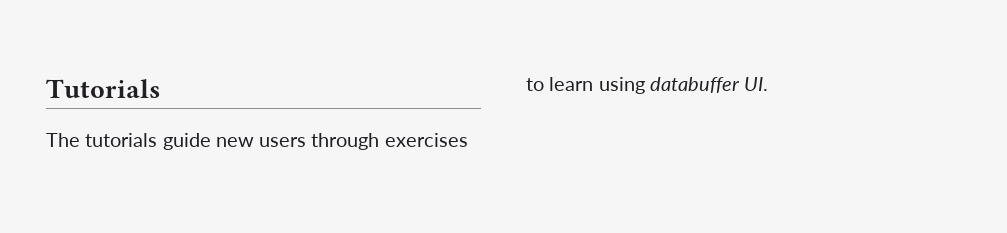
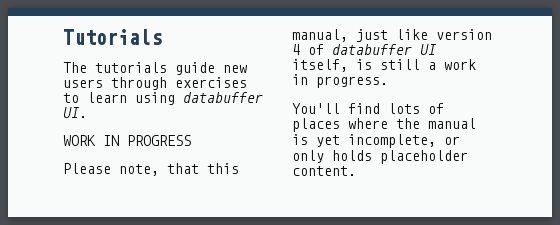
+ WORK IN PROGRESS
+ Please note, that this manual, just like version 4 of databuffer UI itself, is still a work in progress.
+ You'll find lots of places where the manual is yet incomplete, or only holds placeholder content.

